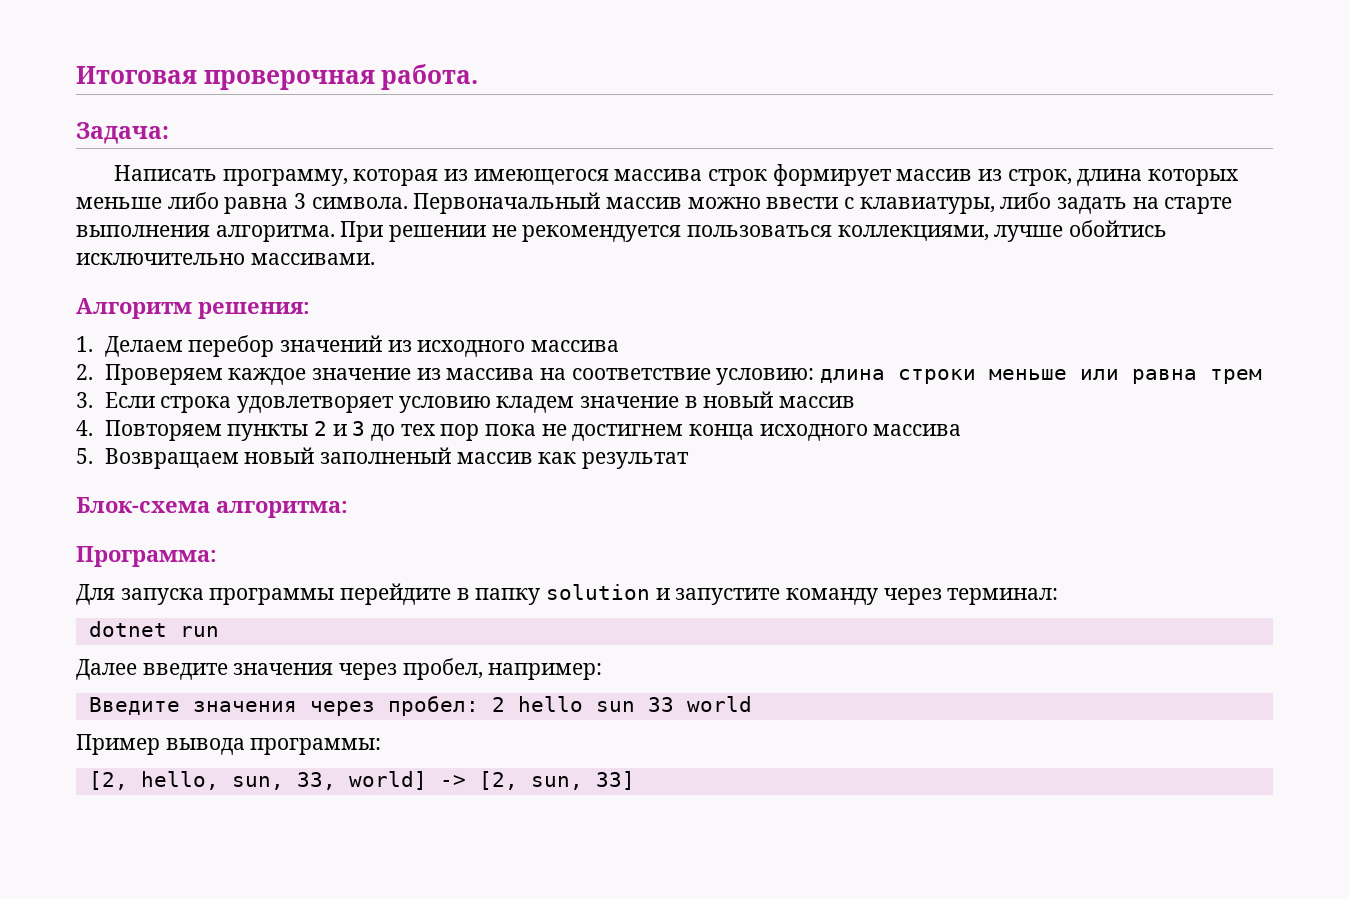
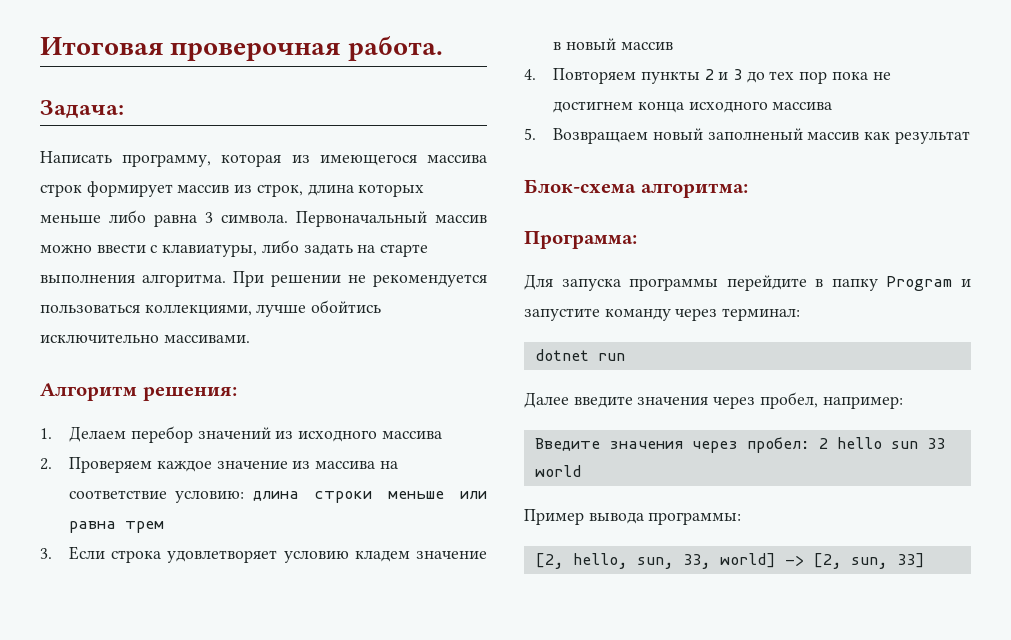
- Для запуска программы перейдите в папку solution и запустите команду через терминал:
+ Для запуска программы перейдите в папку Program и запустите команду через терминал:

